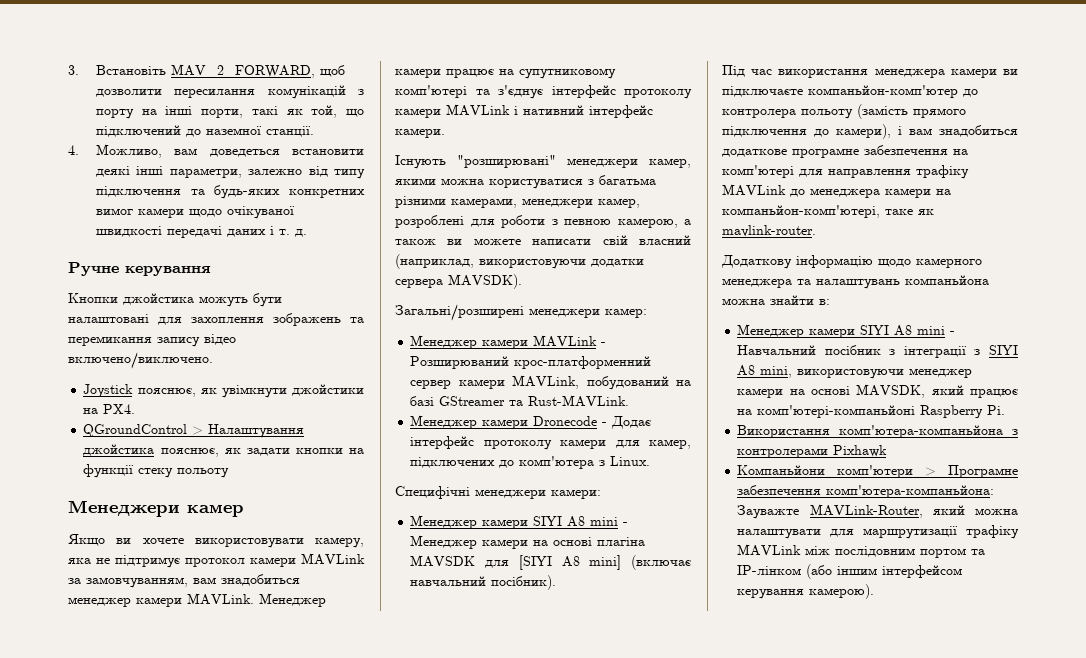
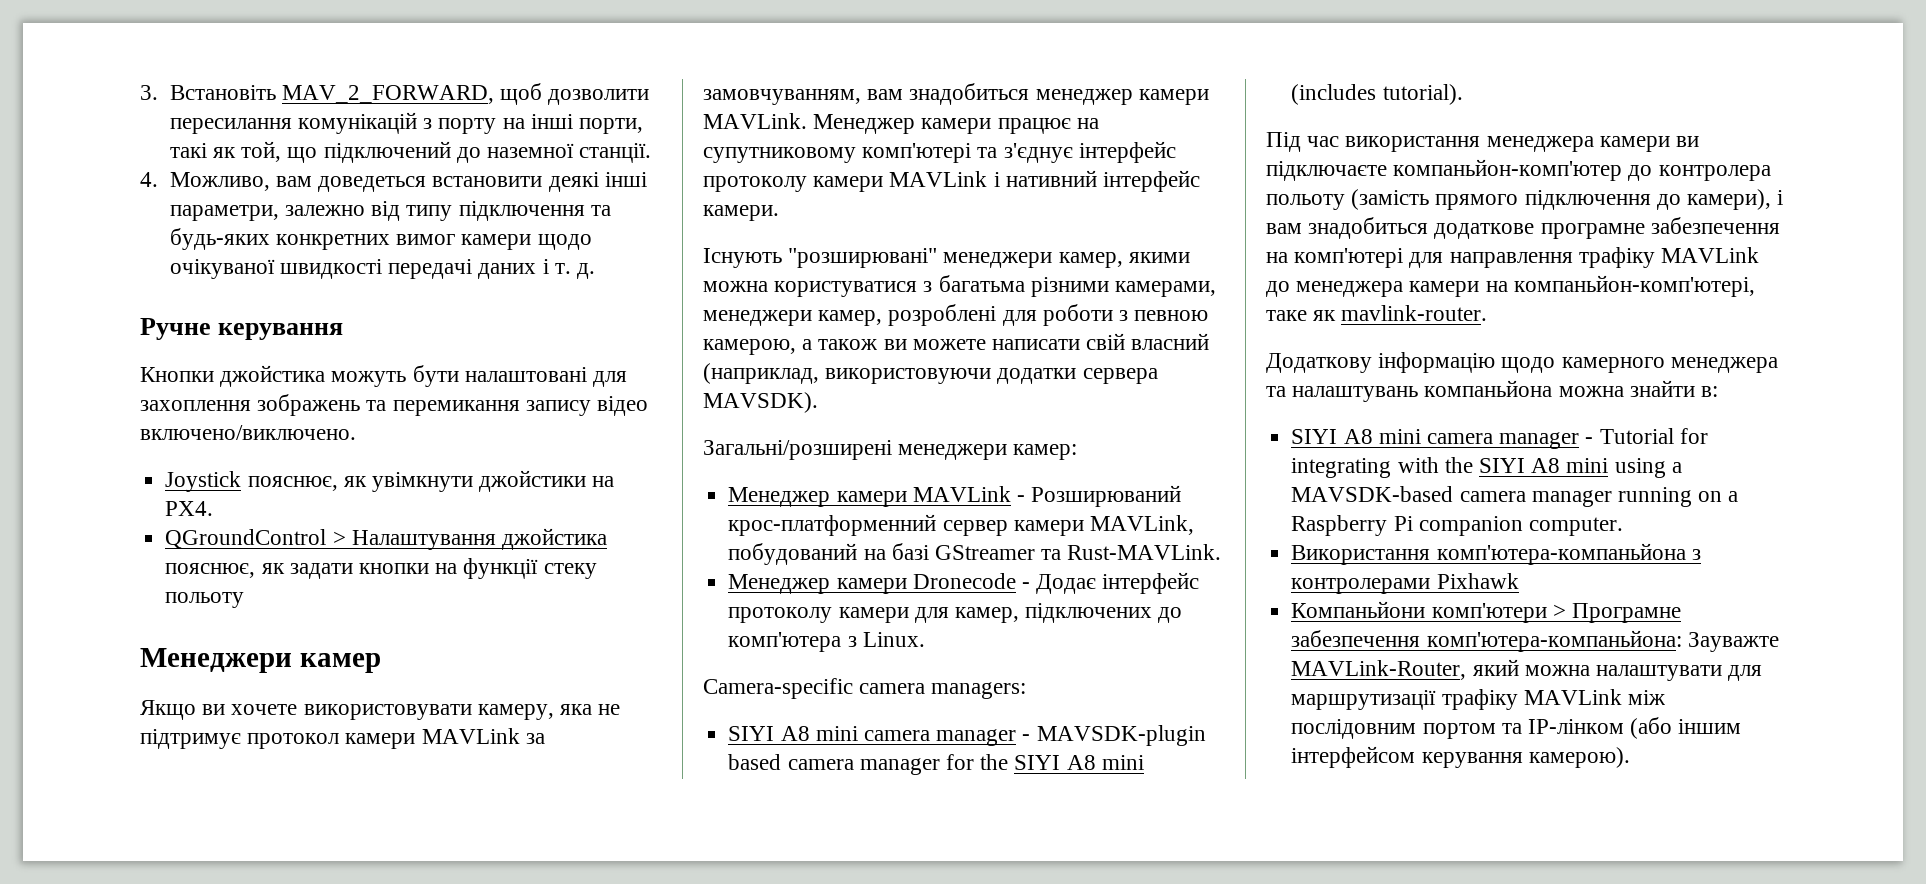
- Специфічні менеджери камери:
- Менеджер камери SIYI A8 mini - Менеджер камери на основі плагіна MAVSDK для [SIYI A8 mini] (включає навчальний посібник).
+ Camera-specific camera managers:
+ SIYI A8 mini camera manager - MAVSDK-plugin based camera manager for the SIYI A8 mini (includes tutorial).
- Менеджер камери SIYI A8 mini - Навчальний посібник з інтеграції з SIYI A8 mini, використовуючи менеджер камери на основі MAVSDK, який працює на комп'ютері-компаньйоні Raspberry Pi.
+ SIYI A8 mini camera manager - Tutorial for integrating with the SIYI A8 mini using a MAVSDK-based camera manager running on a Raspberry Pi companion computer.

